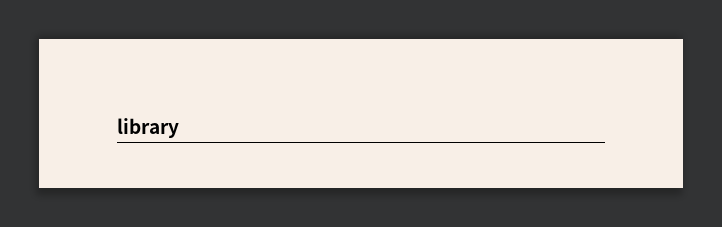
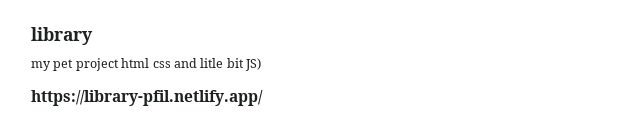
+ my pet project html css and litle bit JS)
+ https://library-pfil.netlify.app/

